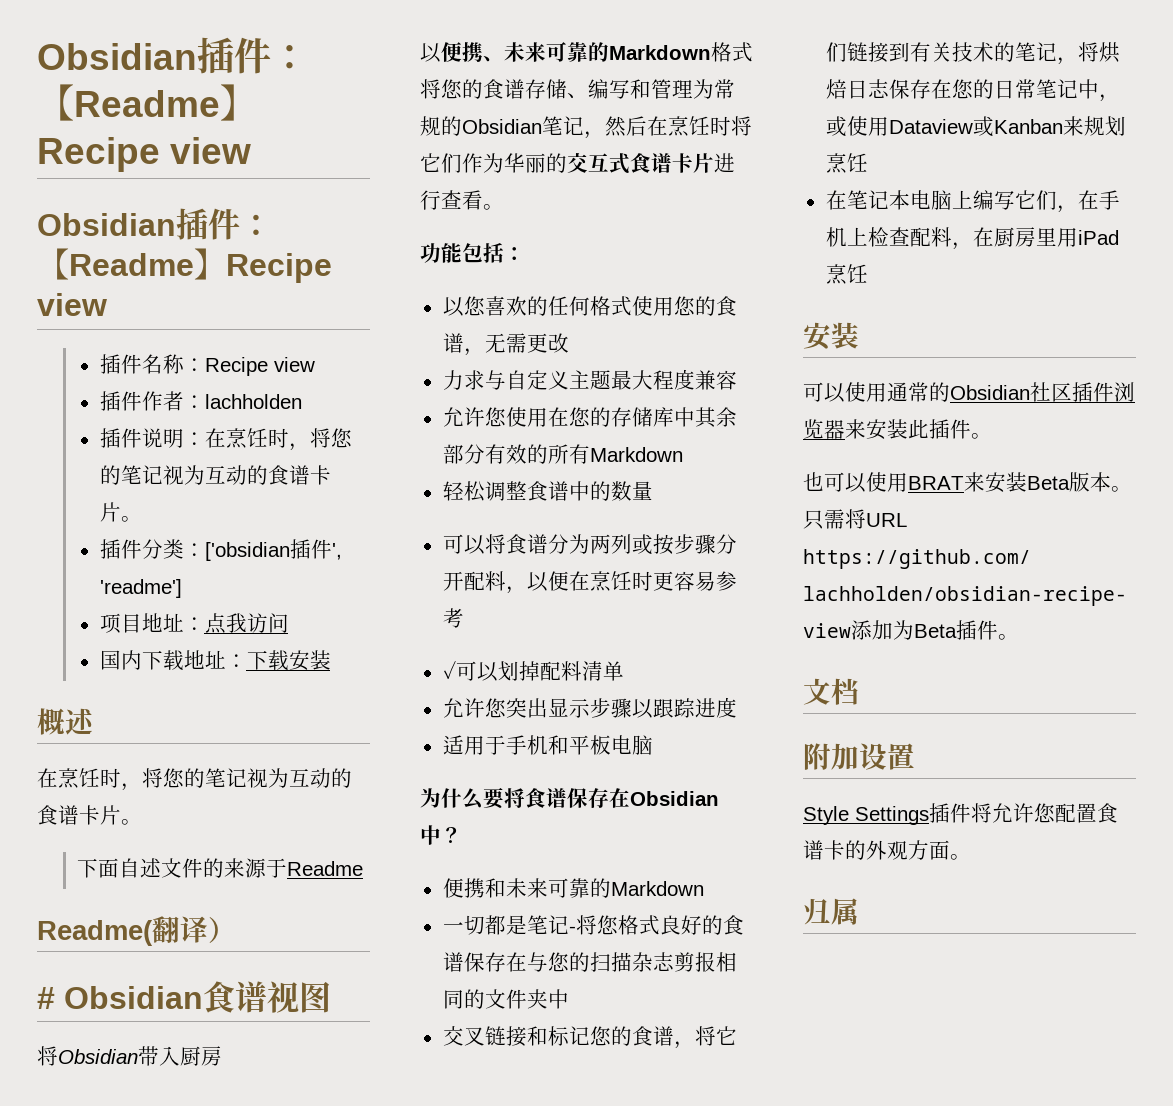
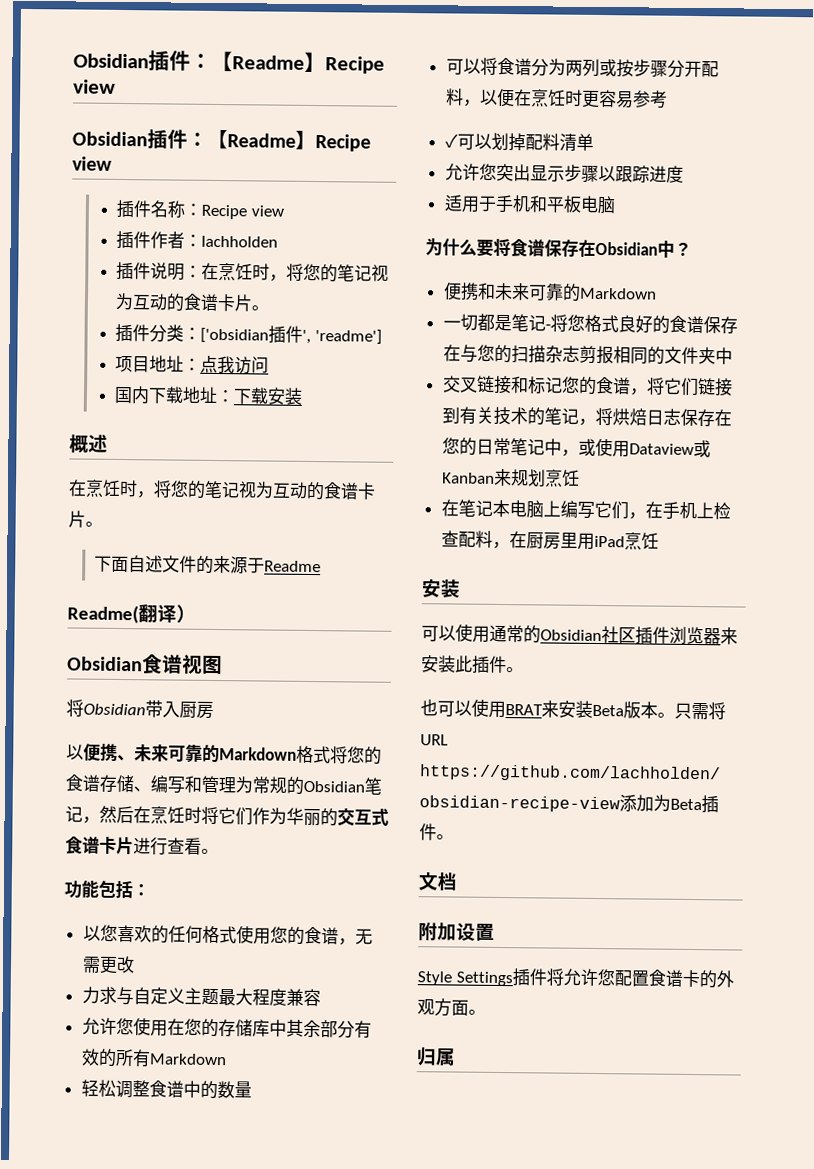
- # Obsidian食谱视图
+ Obsidian食谱视图

